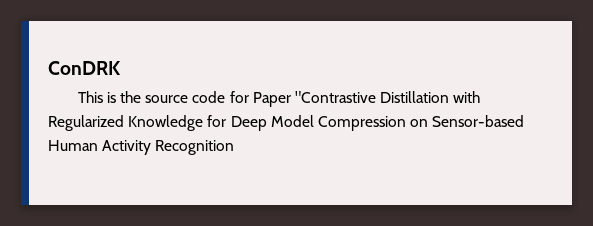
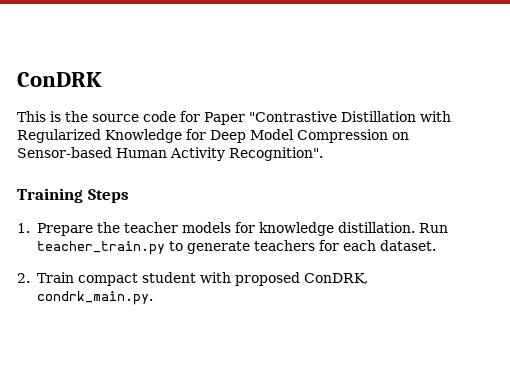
- This is the source code for Paper "Contrastive Distillation with Regularized Knowledge for Deep Model Compression on Sensor-based Human Activity Recognition
+ This is the source code for Paper "Contrastive Distillation with Regularized Knowledge for Deep Model Compression on Sensor-based Human Activity Recognition".
+ Training Steps
+ 1. Prepare the teacher models for knowledge distillation. Run teacher_train.py to generate teachers for each dataset.
+ 2. Train compact student with proposed ConDRK, condrk_main.py.

